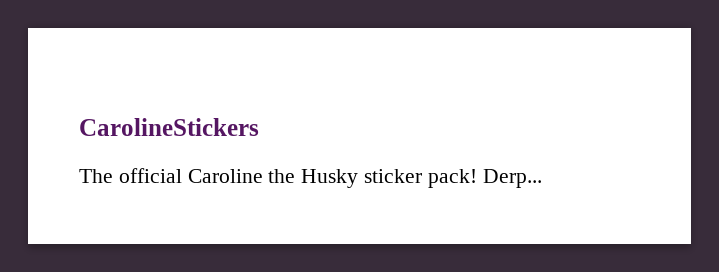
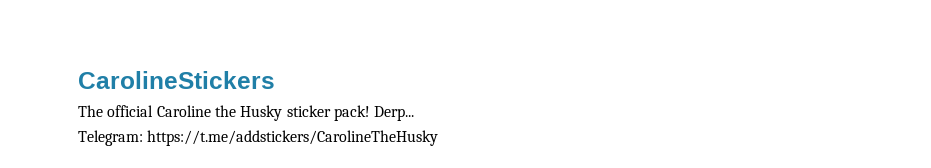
+ Telegram: https://t.me/addstickers/CarolineTheHusky

